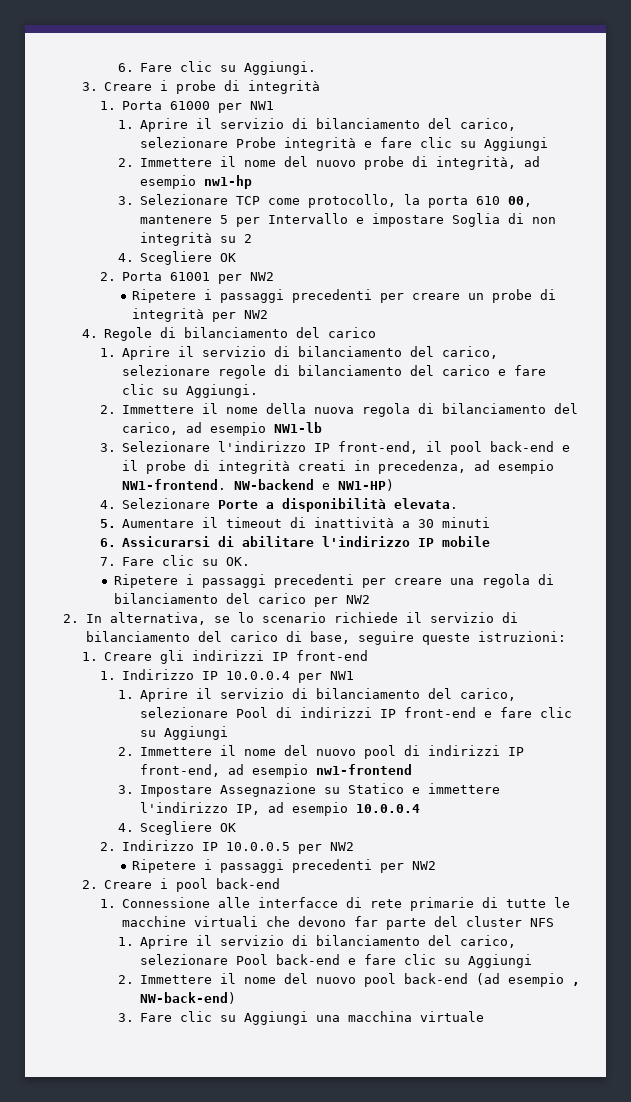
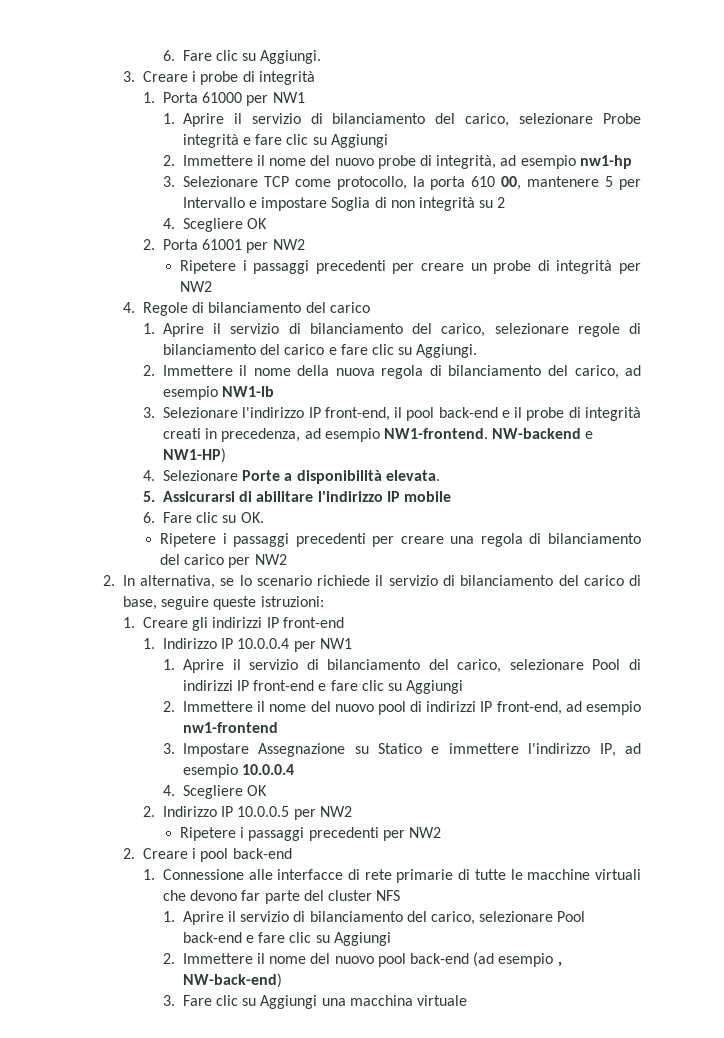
- 5. Aumentare il timeout di inattività a 30 minuti
- 6. Assicurarsi di abilitare l'indirizzo IP mobile
+ 5. Assicurarsi di abilitare l'indirizzo IP mobile
- 7. Fare clic su OK.
+ 6. Fare clic su OK.

